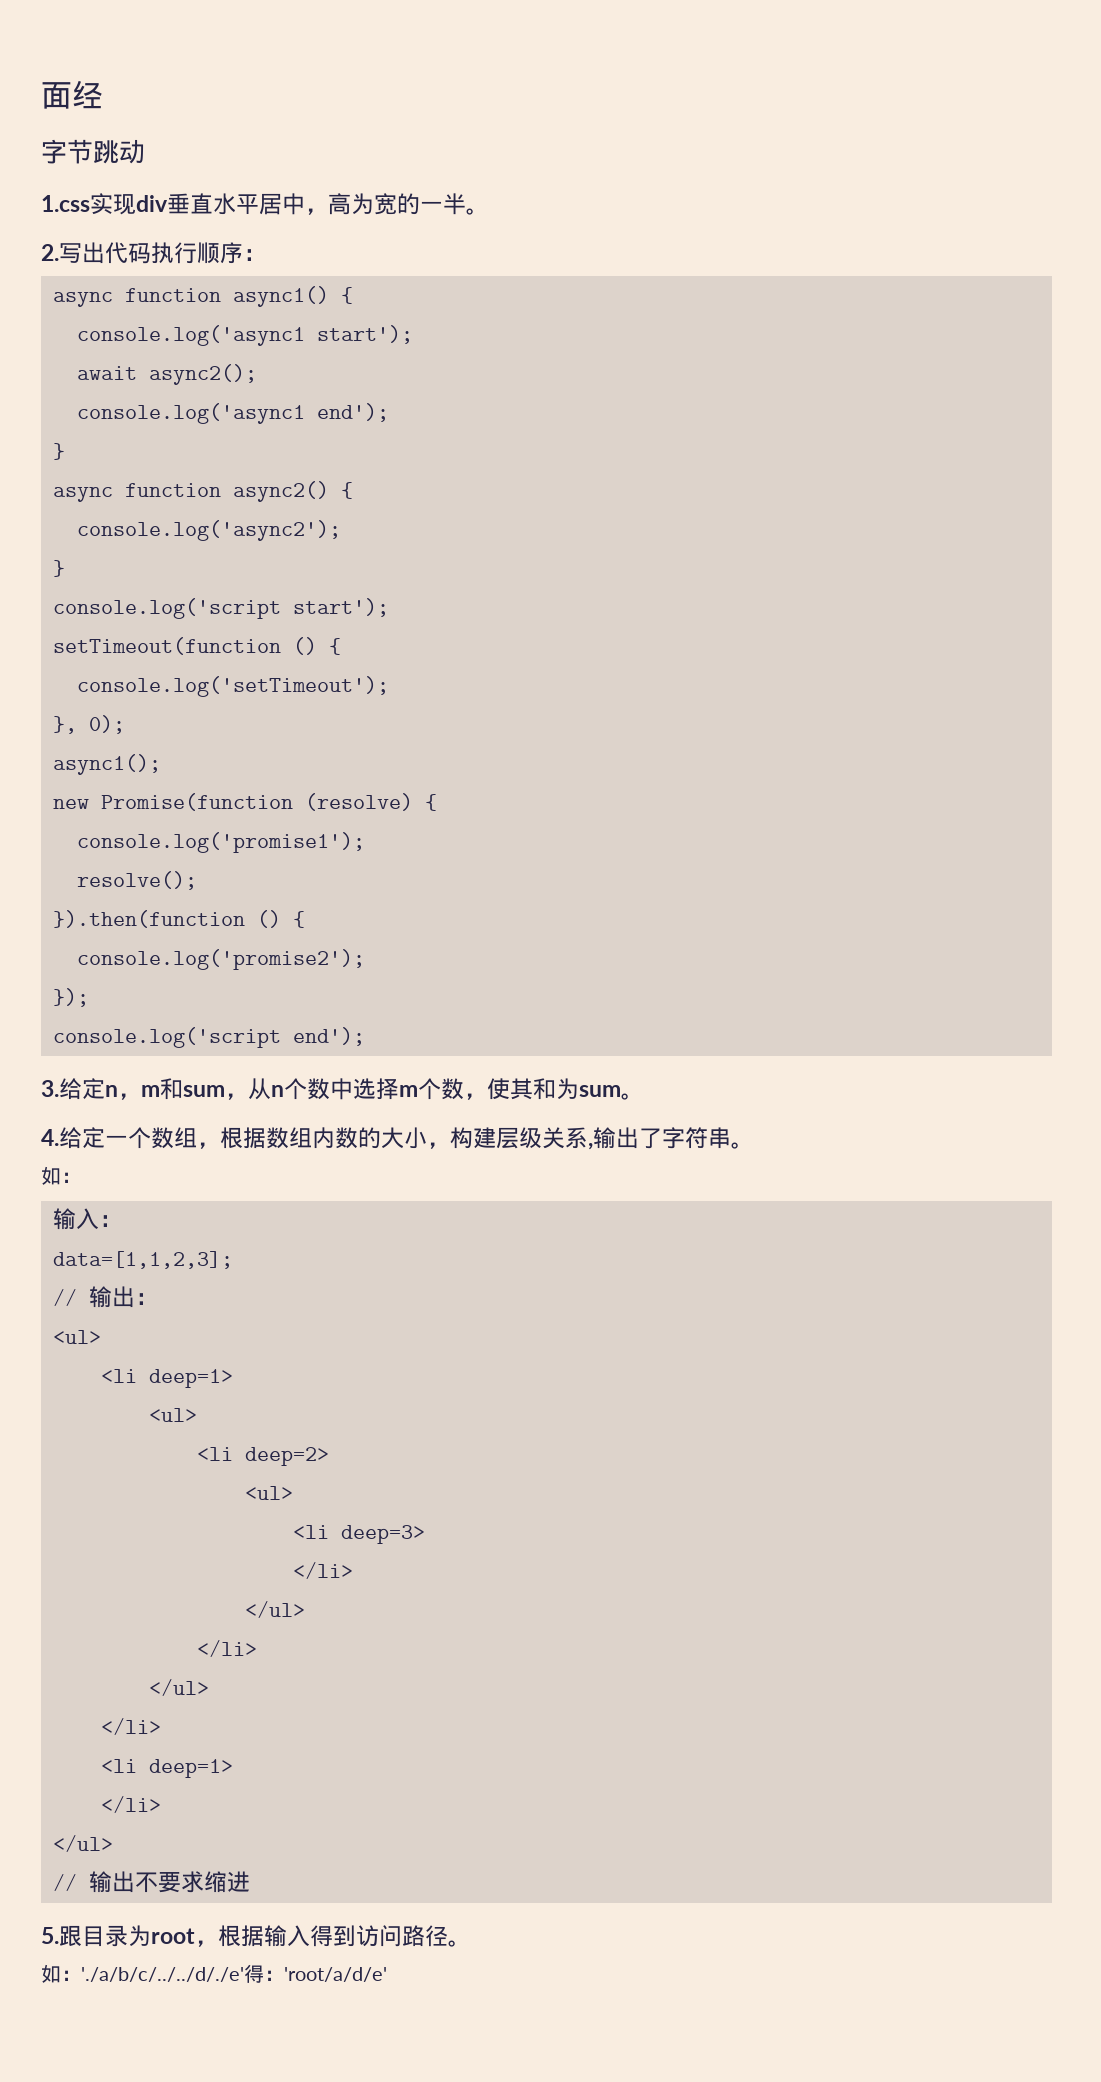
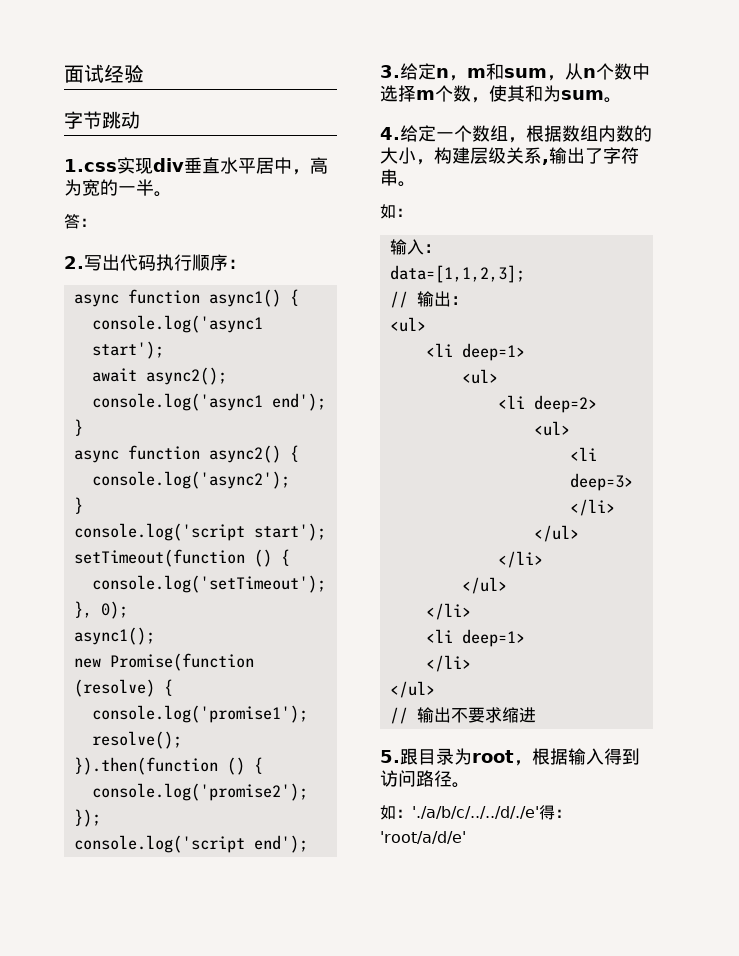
- 面经
+ 面试经验
+ 答：

